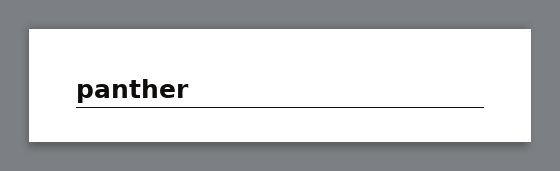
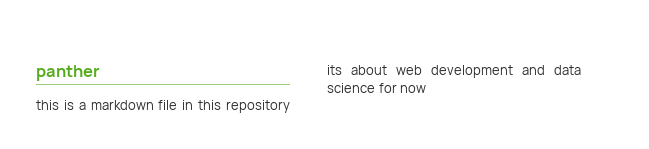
+ this is a markdown file in this repository its about web development and data science for now

